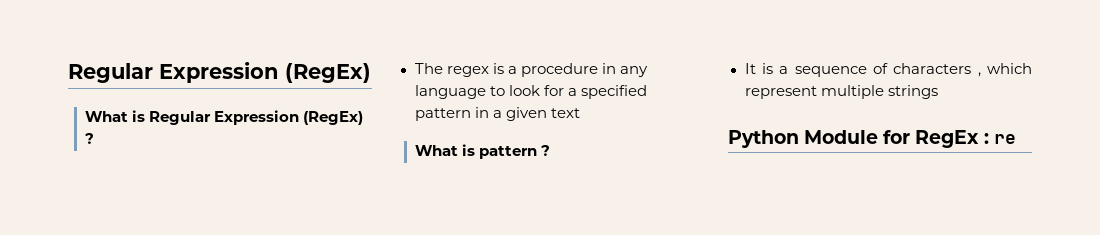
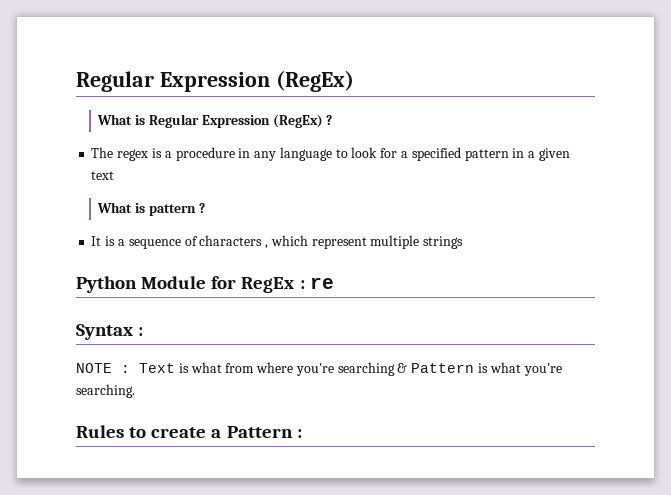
+ Syntax :
+ NOTE : Text is what from where you're searching & Pattern is what you're searching.
+ Rules to create a Pattern :

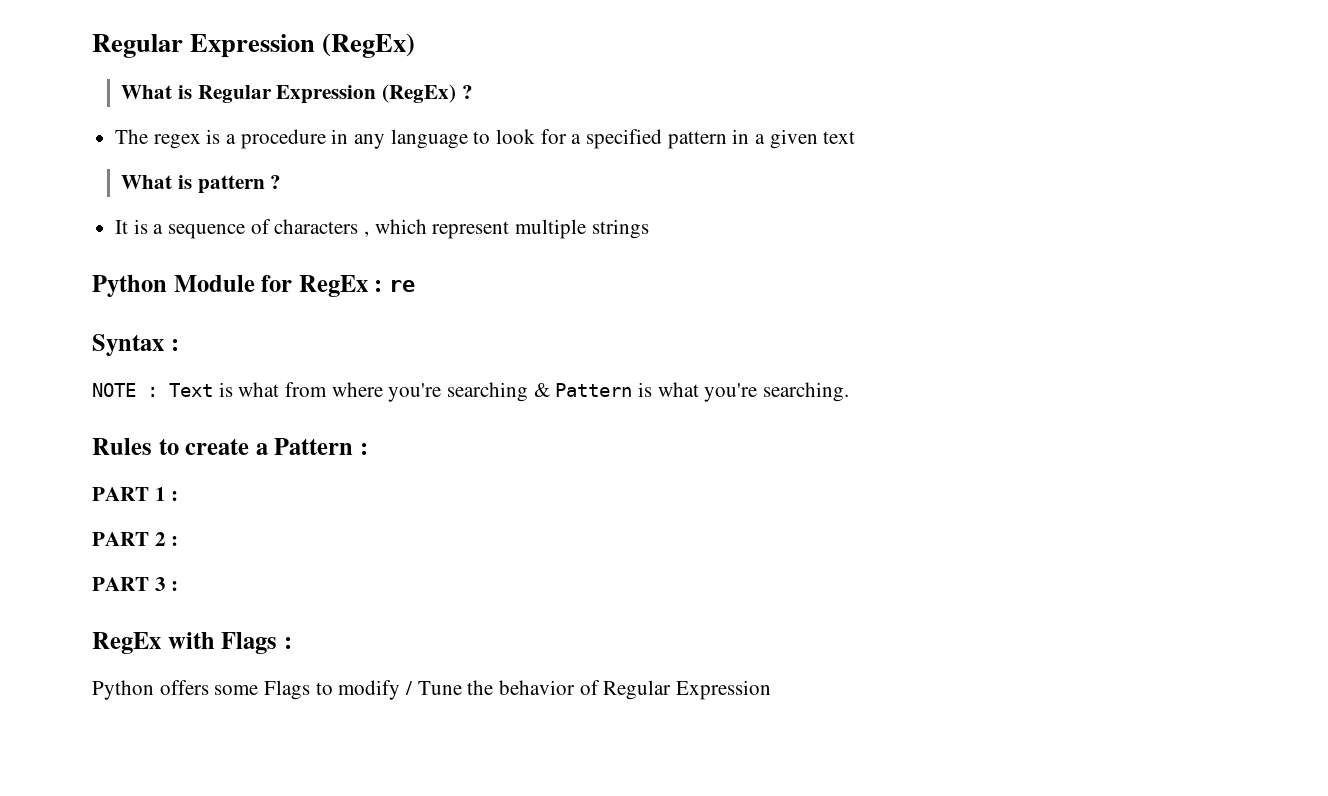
+ PART 1 :
+ PART 2 :
+ PART 3 :
+ RegEx with Flags :
+ Python offers some Flags to modify / Tune the behavior of Regular Expression

